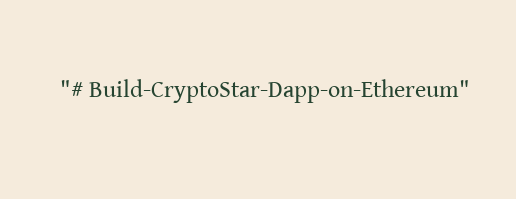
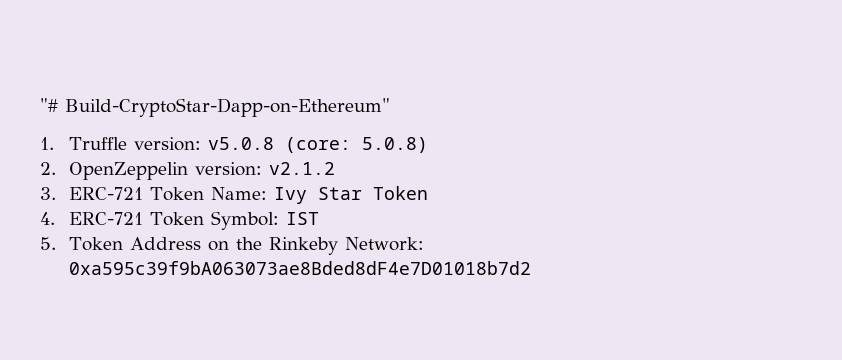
+ 1. Truffle version: v5.0.8 (core: 5.0.8)
+ 2. OpenZeppelin version: v2.1.2
+ 3. ERC-721 Token Name: Ivy Star Token
+ 4. ERC-721 Token Symbol: IST
+ 5. Token Address on the Rinkeby Network: 0xa595c39f9bA063073ae8Bded8dF4e7D01018b7d2

